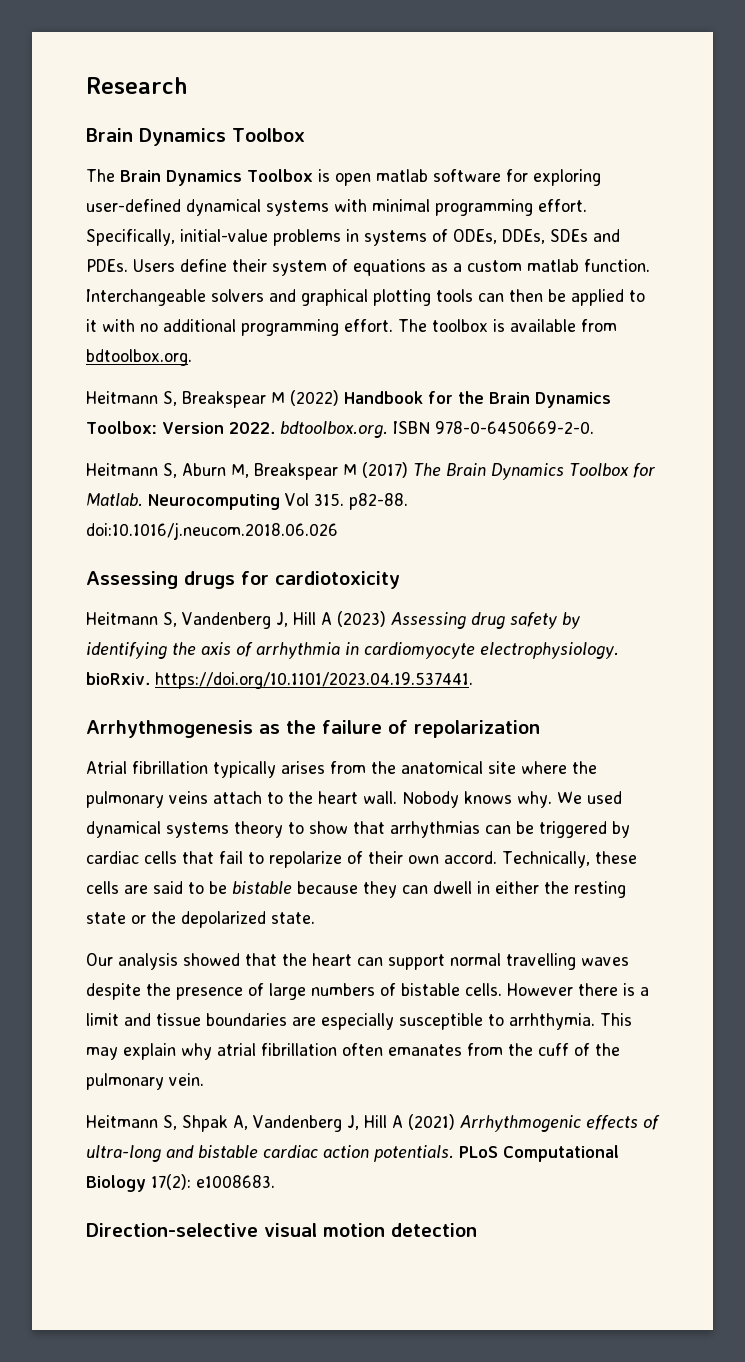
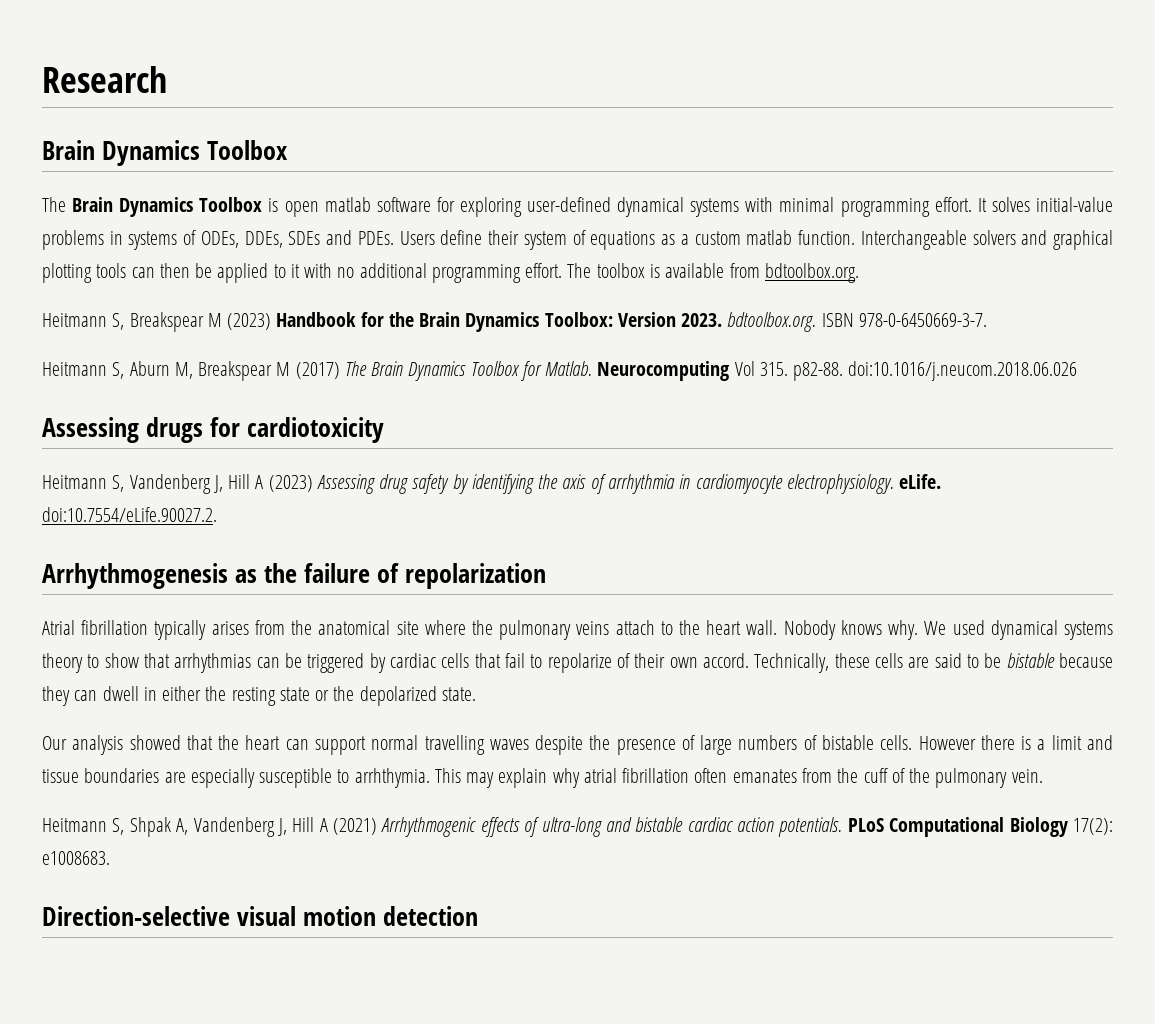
- Specifically, initial-value problems in systems of ODEs, DDEs, SDEs and PDEs.
+ It solves initial-value problems in systems of ODEs, DDEs, SDEs and PDEs.
- Heitmann S, Breakspear M (2022) Handbook for the Brain Dynamics Toolbox: Version 2022. bdtoolbox.org. ISBN 978-0-6450669-2-0.
+ Heitmann S, Breakspear M (2023) Handbook for the Brain Dynamics Toolbox: Version 2023. bdtoolbox.org. ISBN 978-0-6450669-3-7.
- Heitmann S, Vandenberg J, Hill A (2023) Assessing drug safety by identifying the axis of arrhythmia in cardiomyocyte electrophysiology. bioRxiv. https://doi.org/10.1101/2023.04.19.537441.
+ Heitmann S, Vandenberg J, Hill A (2023) Assessing drug safety by identifying the axis of arrhythmia in cardiomyocyte electrophysiology. eLife. doi:10.7554/eLife.90027.2.

